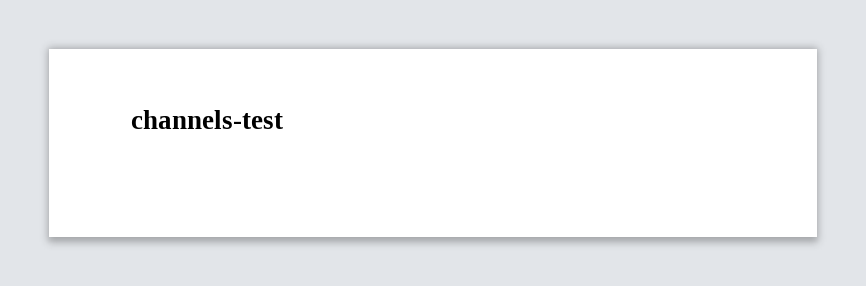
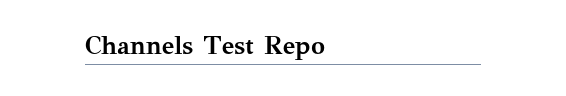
- channels-test
+ Channels Test Repo

